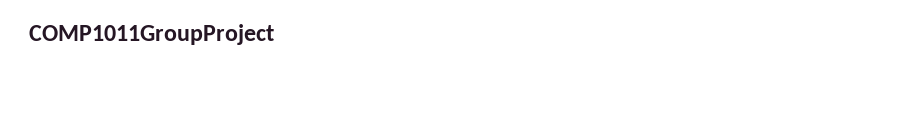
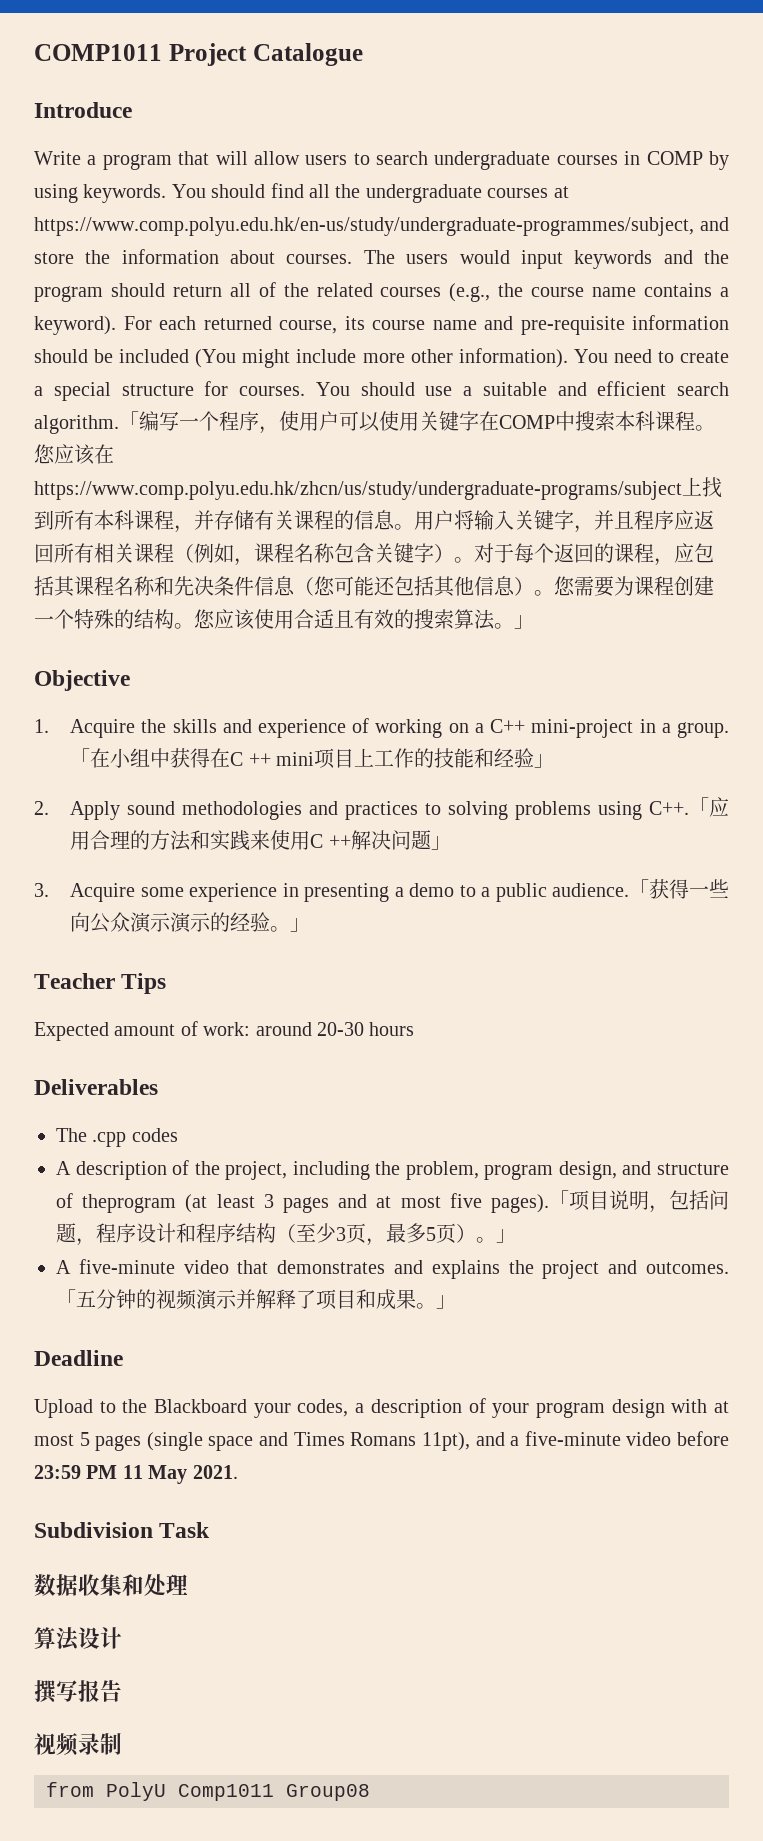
- COMP1011GroupProject
+ COMP1011 Project Catalogue
+ Introduce
+ Write a program that will allow users to search undergraduate courses in COMP by using keywords. You should find all the undergraduate courses at https://www.comp.polyu.edu.hk/en-us/study/undergraduate-programmes/subject, and store the information about courses. The users would input keywords and the program should return all of the related courses (e.g., the course name contains a keyword). For each returned course, its course name and pre-requisite information should be included (You might include more other information). You need to create a special structure for courses. You should use a suitable and efficient search algorithm.「编写⼀个程序，使⽤户可以使⽤关键字在COMP中搜索本科课程。您应该在https://www.comp.polyu.edu.hk/zhcn/us/study/undergraduate-programs/subject上找到所有本科课程，并存储有关课程的信息。⽤户将输⼊关键字，并且程序应返回所有相关课程（例如，课程名称包含关键字）。对于每个返回的课程，应包括其课程名称和先决条件信息（您可能还包括其他信息）。您需要为课程创建⼀个特殊的结构。您应该使⽤合适且有效的搜索算法。」
+ Objective
+ 1. Acquire the skills and experience of working on a C++ mini-project in a group.「在⼩组中获得在C ++ mini项⽬上⼯作的技能和经验」
+ 2. Apply sound methodologies and practices to solving problems using C++.「应⽤合理的⽅法和实践来使⽤C ++解决问题」
+ 3. Acquire some experience in presenting a demo to a public audience.「获得⼀些向公众演示演示的经验。」
+ Teacher Tips
+ Expected amount of work: around 20-30 hours
+ Deliverables
+ The .cpp codes
+ A description of the project, including the problem, program design, and structure of theprogram (at least 3 pages and at most five pages).「项⽬说明，包括问题，程序设计和程序结构（⾄少3⻚，最多5⻚）。」
+ A five-minute video that demonstrates and explains the project and outcomes.「五分钟的视频演示并解释了项⽬和成果。」
+ Deadline
+ Upload to the Blackboard your codes, a description of your program design with at most 5 pages (single space and Times Romans 11pt), and a five-minute video before 23:59 PM 11 May 2021.
+ Subdivision Task
+ 数据收集和处理
+ 算法设计
+ 撰写报告
+ 视频录制
+ from PolyU Comp1011 Group08

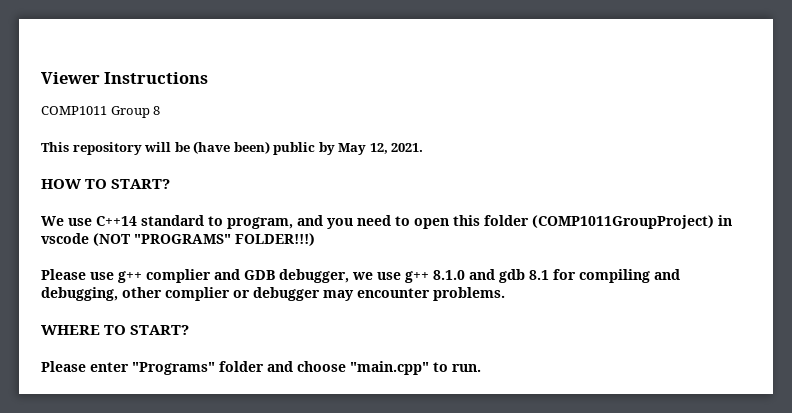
- COMP1011 Project Catalogue
- Introduce
- Write a program that will allow users to search undergraduate courses in COMP by using keywords. You should find all the undergraduate courses at https://www.comp.polyu.edu.hk/en-us/study/undergraduate-programmes/subject, and store the information about courses. The users would input keywords and the program should return all of the related courses (e.g., the course name contains a keyword). For each returned course, its course name and pre-requisite information should be included (You might include more other information). You need to create a special structure for courses. You should use a suitable and efficient search algorithm.「编写⼀个程序，使⽤户可以使⽤关键字在COMP中搜索本科课程。您应该在https://www.comp.polyu.edu.hk/zhcn/us/study/undergraduate-programs/subject上找到所有本科课程，并存储有关课程的信息。⽤户将输⼊关键字，并且程序应返回所有相关课程（例如，课程名称包含关键字）。对于每个返回的课程，应包括其课程名称和先决条件信息（您可能还包括其他信息）。您需要为课程创建⼀个特殊的结构。您应该使⽤合适且有效的搜索算法。」
- Objective
- 1. Acquire the skills and experience of working on a C++ mini-project in a group.「在⼩组中获得在C ++ mini项⽬上⼯作的技能和经验」
- 2. Apply sound methodologies and practices to solving problems using C++.「应⽤合理的⽅法和实践来使⽤C ++解决问题」
- 3. Acquire some experience in presenting a demo to a public audience.「获得⼀些向公众演示演示的经验。」
- Teacher Tips
- Expected amount of work: around 20-30 hours
- Deliverables
- The .cpp codes
- A description of the project, including the problem, program design, and structure of theprogram (at least 3 pages and at most five pages).「项⽬说明，包括问题，程序设计和程序结构（⾄少3⻚，最多5⻚）。」
- A five-minute video that demonstrates and explains the project and outcomes.「五分钟的视频演示并解释了项⽬和成果。」
- Deadline
- Upload to the Blackboard your codes, a description of your program design with at most 5 pages (single space and Times Romans 11pt), and a five-minute video before 23:59 PM 11 May 2021.
- Subdivision Task
- 数据收集和处理
- 算法设计
- 撰写报告
- 视频录制
- from PolyU Comp1011 Group08
+ Viewer Instructions
+ COMP1011 Group 8
+ This repository will be (have been) public by May 12, 2021.
+ HOW TO START?
+ We use C++14 standard to program, and you need to open this folder (COMP1011GroupProject) in vscode (NOT "PROGRAMS" FOLDER!!!)
+ Please use g++ complier and GDB debugger, we use g++ 8.1.0 and gdb 8.1 for compiling and debugging, other complier or debugger may encounter problems.
+ WHERE TO START?
+ Please enter "Programs" folder and choose "main.cpp" to run.

